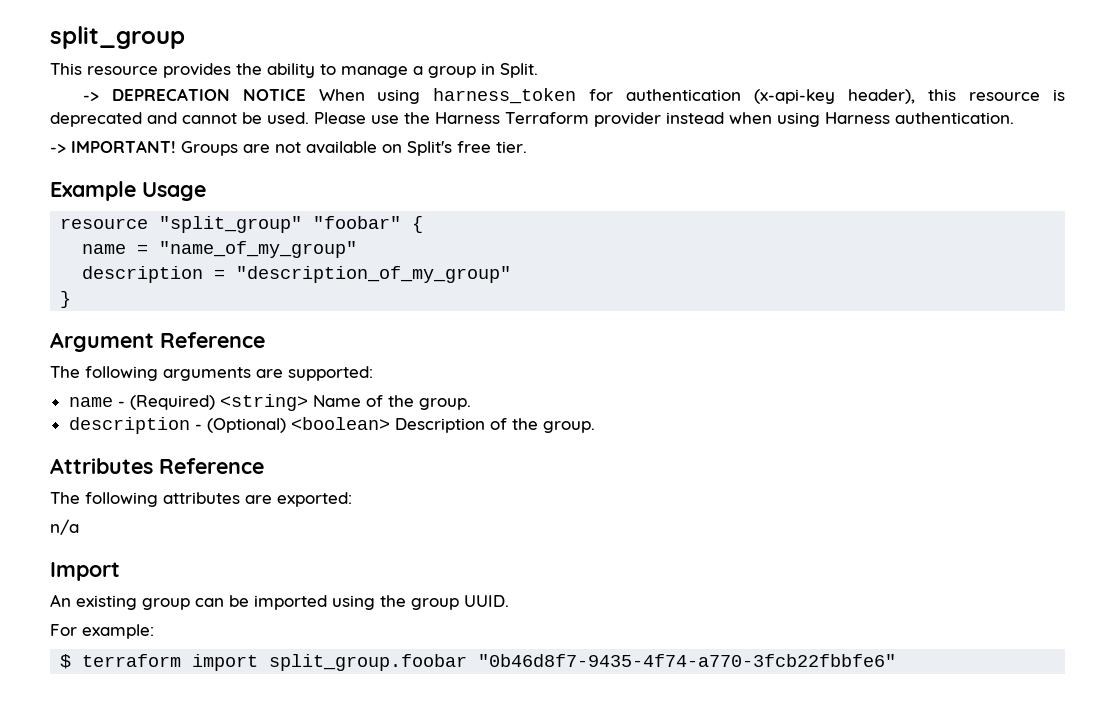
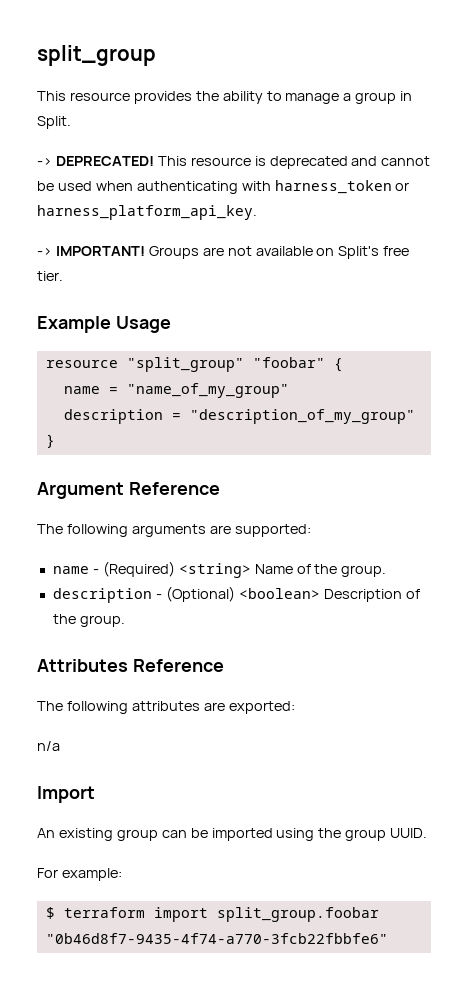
- -> DEPRECATION NOTICE When using harness_token for authentication (x-api-key header), this resource is deprecated and cannot be used. Please use the Harness Terraform provider instead when using Harness authentication.
+ -> DEPRECATED! This resource is deprecated and cannot be used when authenticating with harness_token or harness_platform_api_key.

